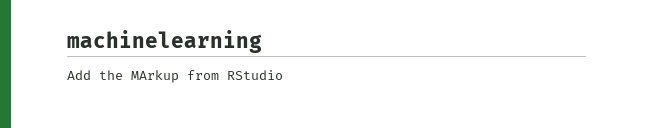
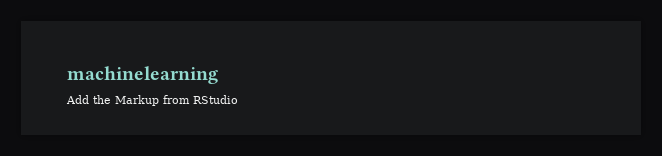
- Add the MArkup from RStudio
+ Add the Markup from RStudio

